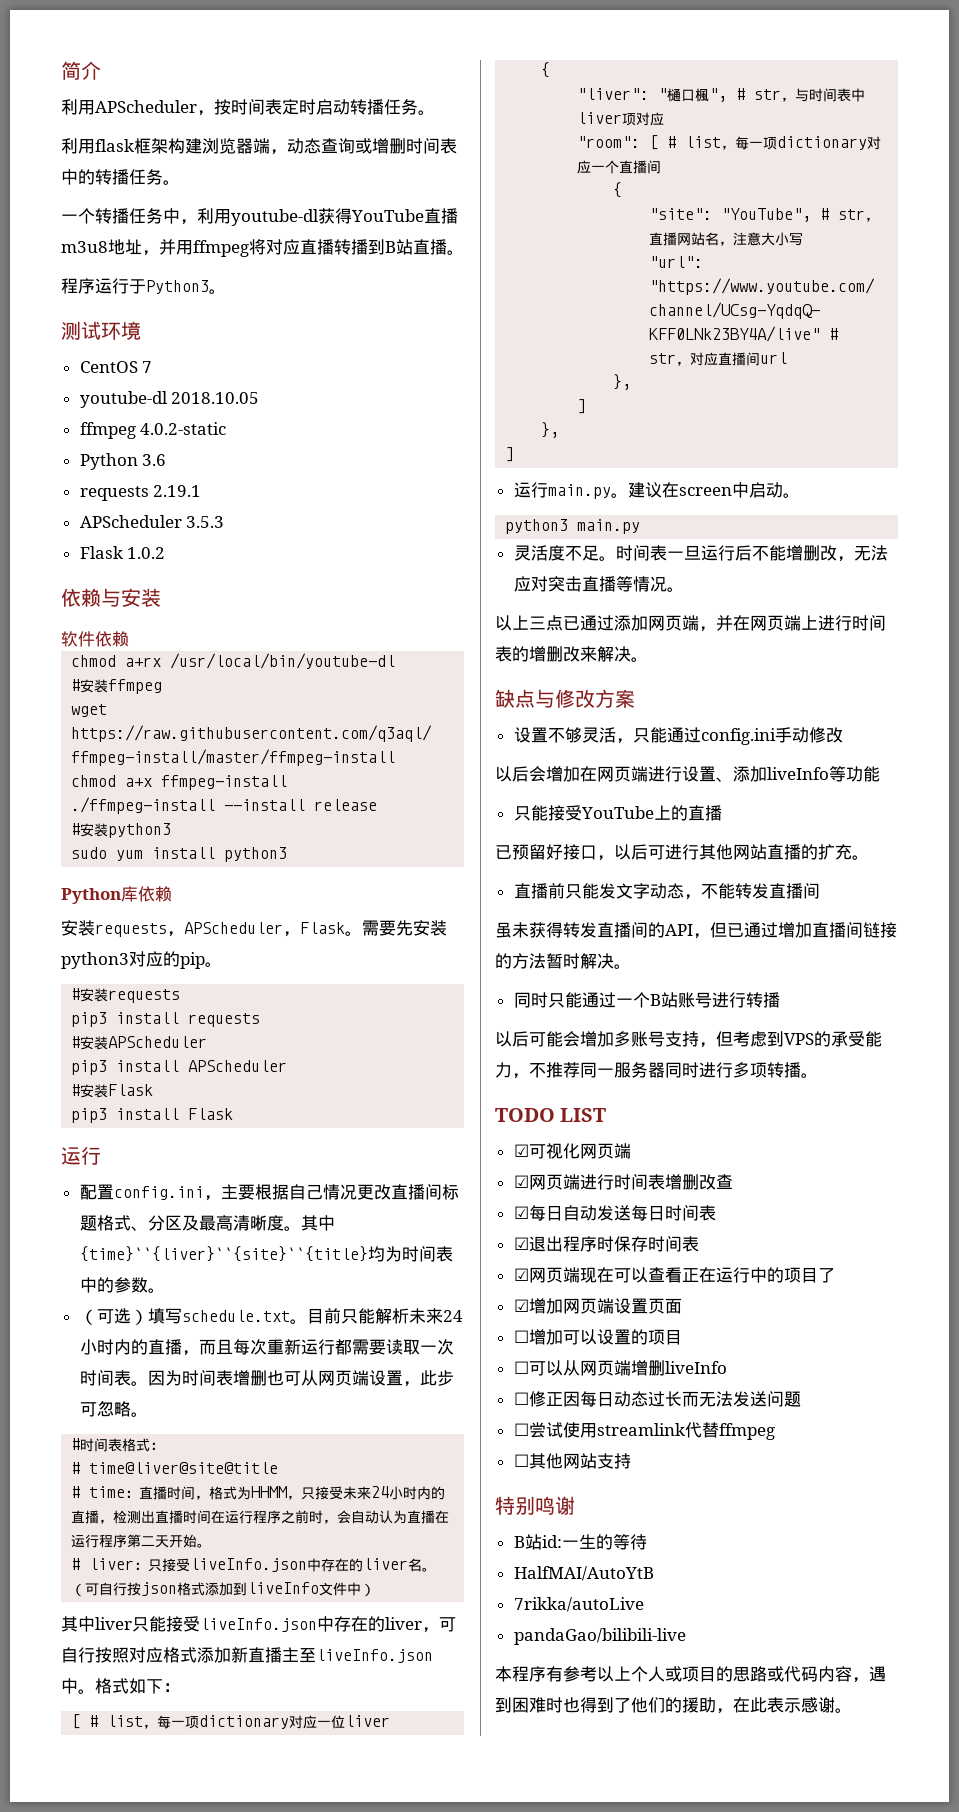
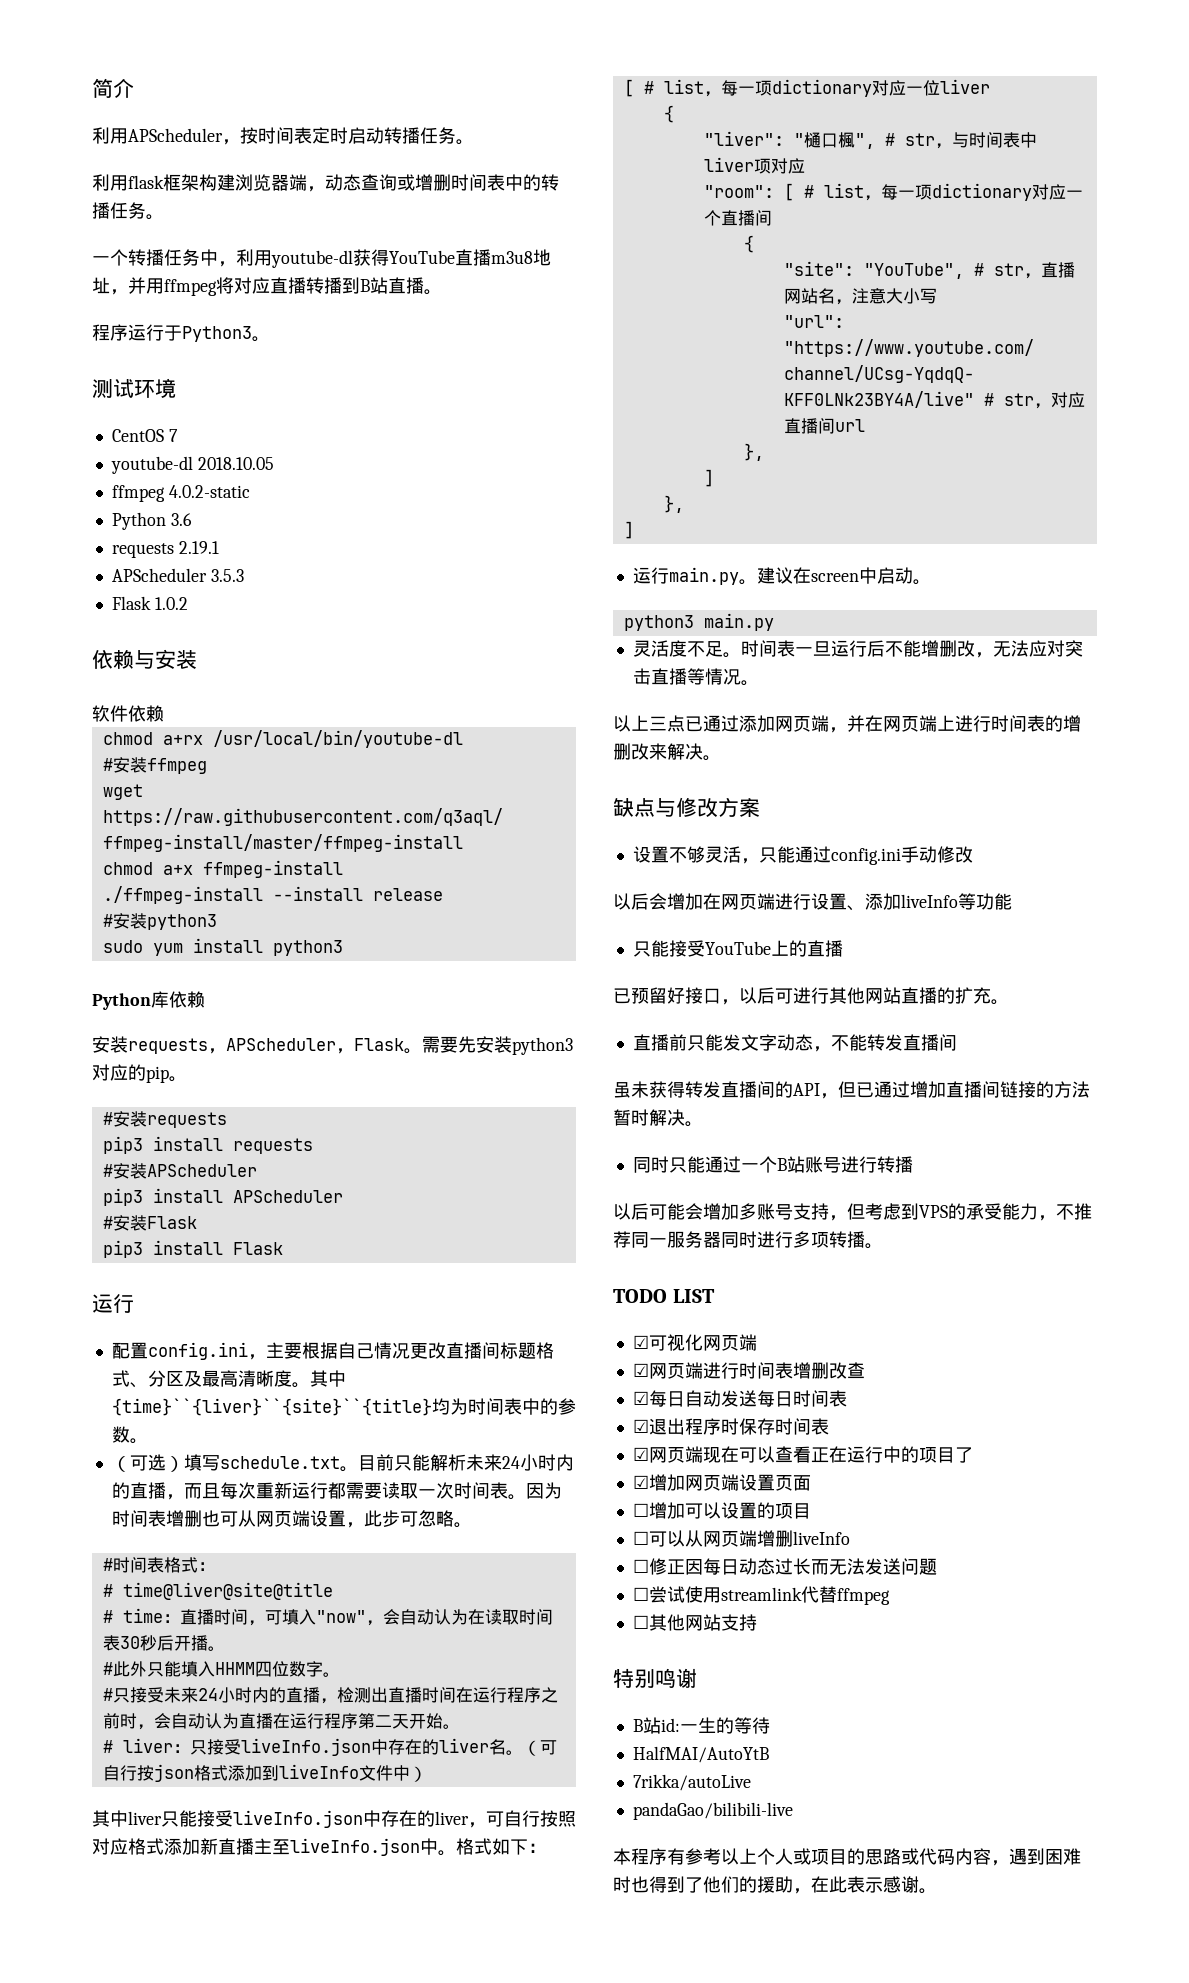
- # time：直播时间，格式为HHMM，只接受未来24小时内的直播，检测出直播时间在运行程序之前时，会自动认为直播在运行程序第二天开始。
+ # time：直播时间，可填入"now"，会自动认为在读取时间表30秒后开播。
+ #此外只能填入HHMM四位数字。
+ #只接受未来24小时内的直播，检测出直播时间在运行程序之前时，会自动认为直播在运行程序第二天开始。

